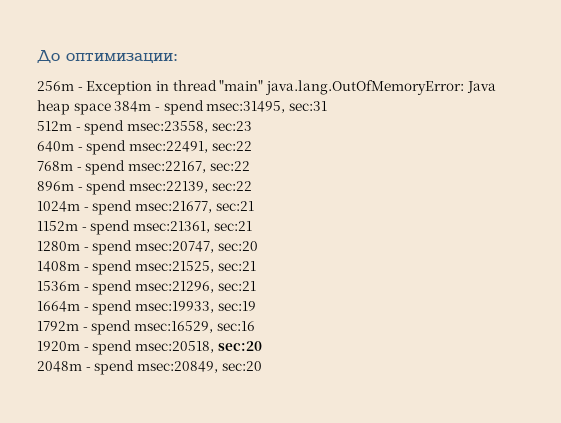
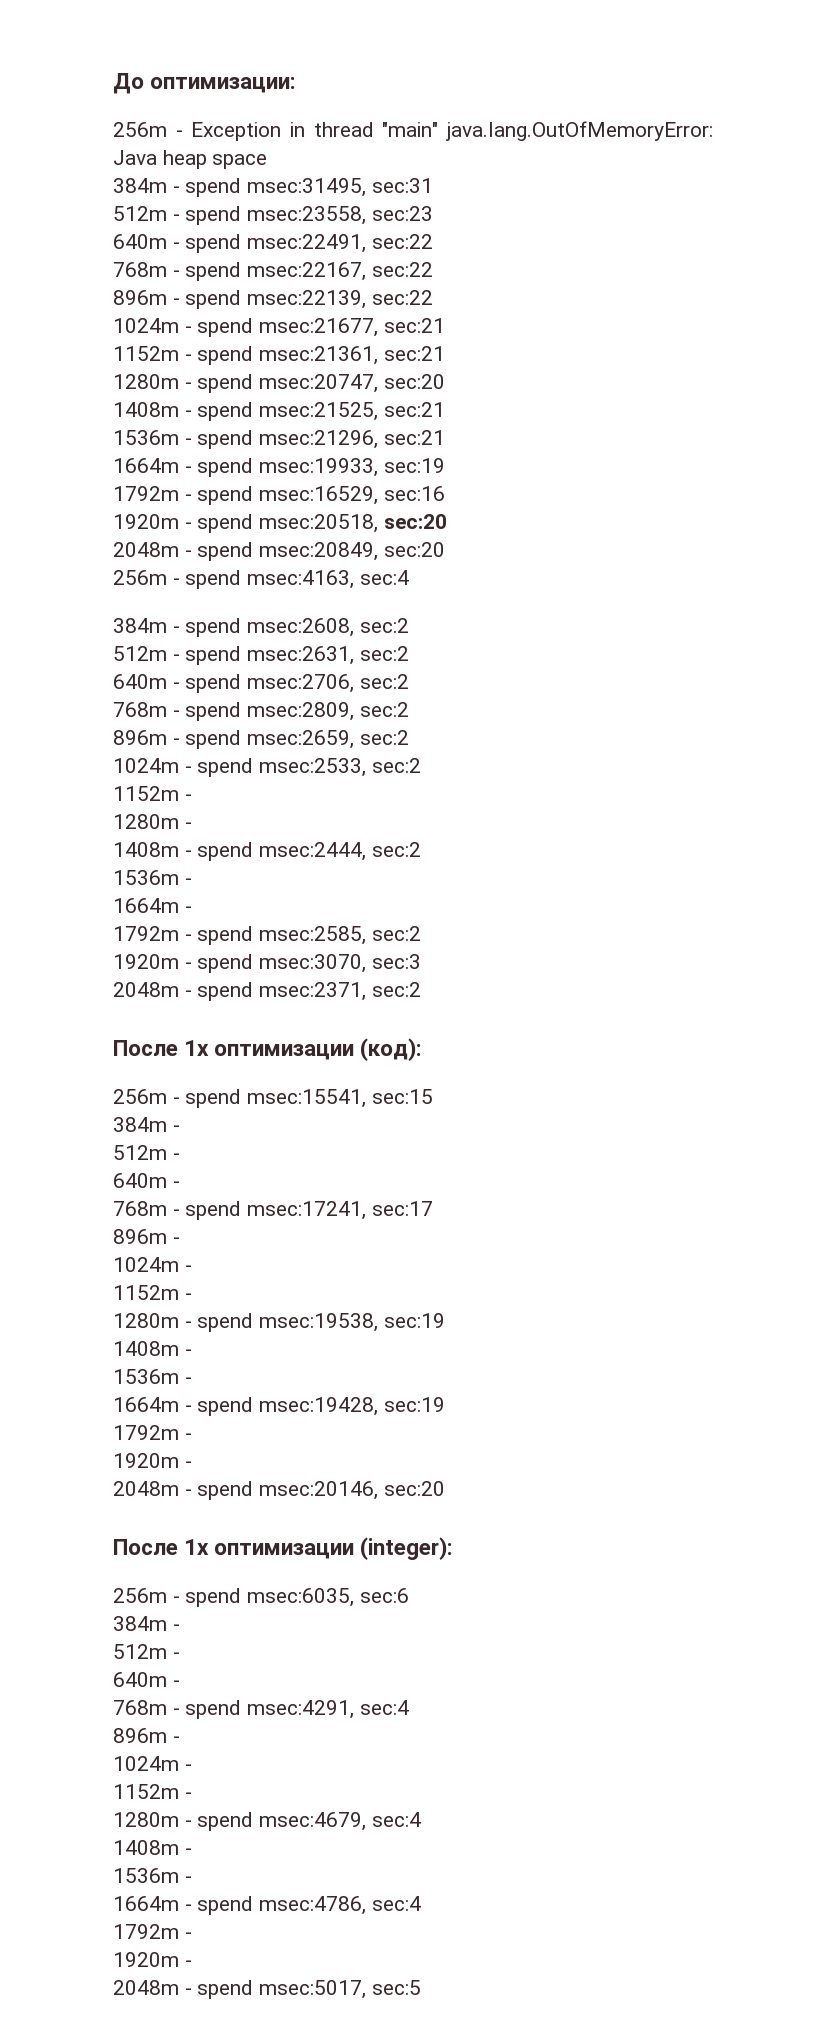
- 256m - Exception in thread "main" java.lang.OutOfMemoryError: Java heap space 384m - spend msec:31495, sec:31
+ 256m - Exception in thread "main" java.lang.OutOfMemoryError: Java heap space
+ 384m - spend msec:31495, sec:31
+ 256m - spend msec:4163, sec:4
+ 384m - spend msec:2608, sec:2
+ 512m - spend msec:2631, sec:2
+ 640m - spend msec:2706, sec:2
+ 768m - spend msec:2809, sec:2
+ 896m - spend msec:2659, sec:2
+ 1024m - spend msec:2533, sec:2
+ 1152m -
+ 1280m -
+ 1408m - spend msec:2444, sec:2
+ 1536m -
+ 1664m -
+ 1792m - spend msec:2585, sec:2
+ 1920m - spend msec:3070, sec:3
+ 2048m - spend msec:2371, sec:2
+ После 1x оптимизации (код):
+ 256m - spend msec:15541, sec:15
+ 384m -
+ 512m -
+ 640m -
+ 768m - spend msec:17241, sec:17
+ 896m -
+ 1024m -
+ 1152m -
+ 1280m - spend msec:19538, sec:19
+ 1408m -
+ 1536m -
+ 1664m - spend msec:19428, sec:19
+ 1792m -
+ 1920m -
+ 2048m - spend msec:20146, sec:20
+ После 1x оптимизации (integer):
+ 256m - spend msec:6035, sec:6
+ 384m -
+ 512m -
+ 640m -
+ 768m - spend msec:4291, sec:4
+ 896m -
+ 1024m -
+ 1152m -
+ 1280m - spend msec:4679, sec:4
+ 1408m -
+ 1536m -
+ 1664m - spend msec:4786, sec:4
+ 1792m -
+ 1920m -
+ 2048m - spend msec:5017, sec:5

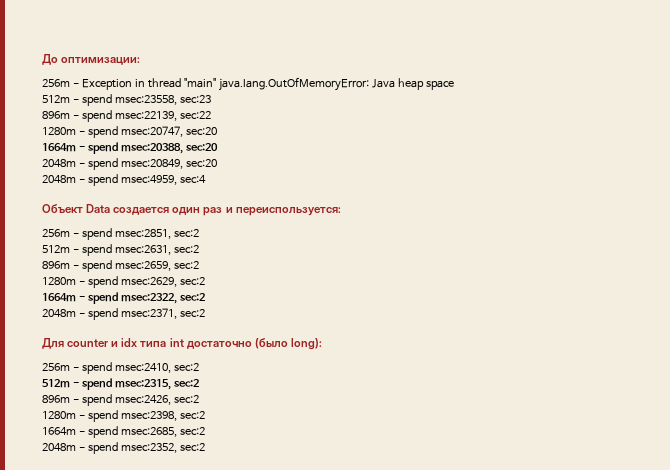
- 384m - spend msec:31495, sec:31
- 640m - spend msec:22491, sec:22
- 768m - spend msec:22167, sec:22
- 1024m - spend msec:21677, sec:21
- 1152m - spend msec:21361, sec:21
- 1408m - spend msec:21525, sec:21
- 1536m - spend msec:21296, sec:21
- 1664m - spend msec:19933, sec:19
- 1792m - spend msec:16529, sec:16
- 1920m - spend msec:20518, sec:20
+ 1664m - spend msec:20388, sec:20
- 256m - spend msec:4163, sec:4
- 384m - spend msec:2608, sec:2
+ 2048m - spend msec:4959, sec:4
+ Объект Data создается один раз и переиспользуется:
+ 256m - spend msec:2851, sec:2
- 640m - spend msec:2706, sec:2
- 768m - spend msec:2809, sec:2
- 1024m - spend msec:2533, sec:2
- 1152m -
- 1280m -
- 1408m - spend msec:2444, sec:2
- 1536m -
- 1664m -
- 1792m - spend msec:2585, sec:2
- 1920m - spend msec:3070, sec:3
+ 1280m - spend msec:2629, sec:2
+ 1664m - spend msec:2322, sec:2
- После 1x оптимизации (код):
- 256m - spend msec:15541, sec:15
- 384m -
- 512m -
- 640m -
- 768m - spend msec:17241, sec:17
- 896m -
- 1024m -
- 1152m -
- 1280m - spend msec:19538, sec:19
- 1408m -
- 1536m -
- 1664m - spend msec:19428, sec:19
- 1792m -
- 1920m -
- 2048m - spend msec:20146, sec:20
- После 1x оптимизации (integer):
- 256m - spend msec:6035, sec:6
- 384m -
- 512m -
- 640m -
- 768m - spend msec:4291, sec:4
- 896m -
- 1024m -
- 1152m -
- 1280m - spend msec:4679, sec:4
- 1408m -
- 1536m -
- 1664m - spend msec:4786, sec:4
- 1792m -
- 1920m -
- 2048m - spend msec:5017, sec:5
+ Для counter и idx типа int достаточно (было long):
+ 256m - spend msec:2410, sec:2
+ 512m - spend msec:2315, sec:2
+ 896m - spend msec:2426, sec:2
+ 1280m - spend msec:2398, sec:2
+ 1664m - spend msec:2685, sec:2
+ 2048m - spend msec:2352, sec:2

